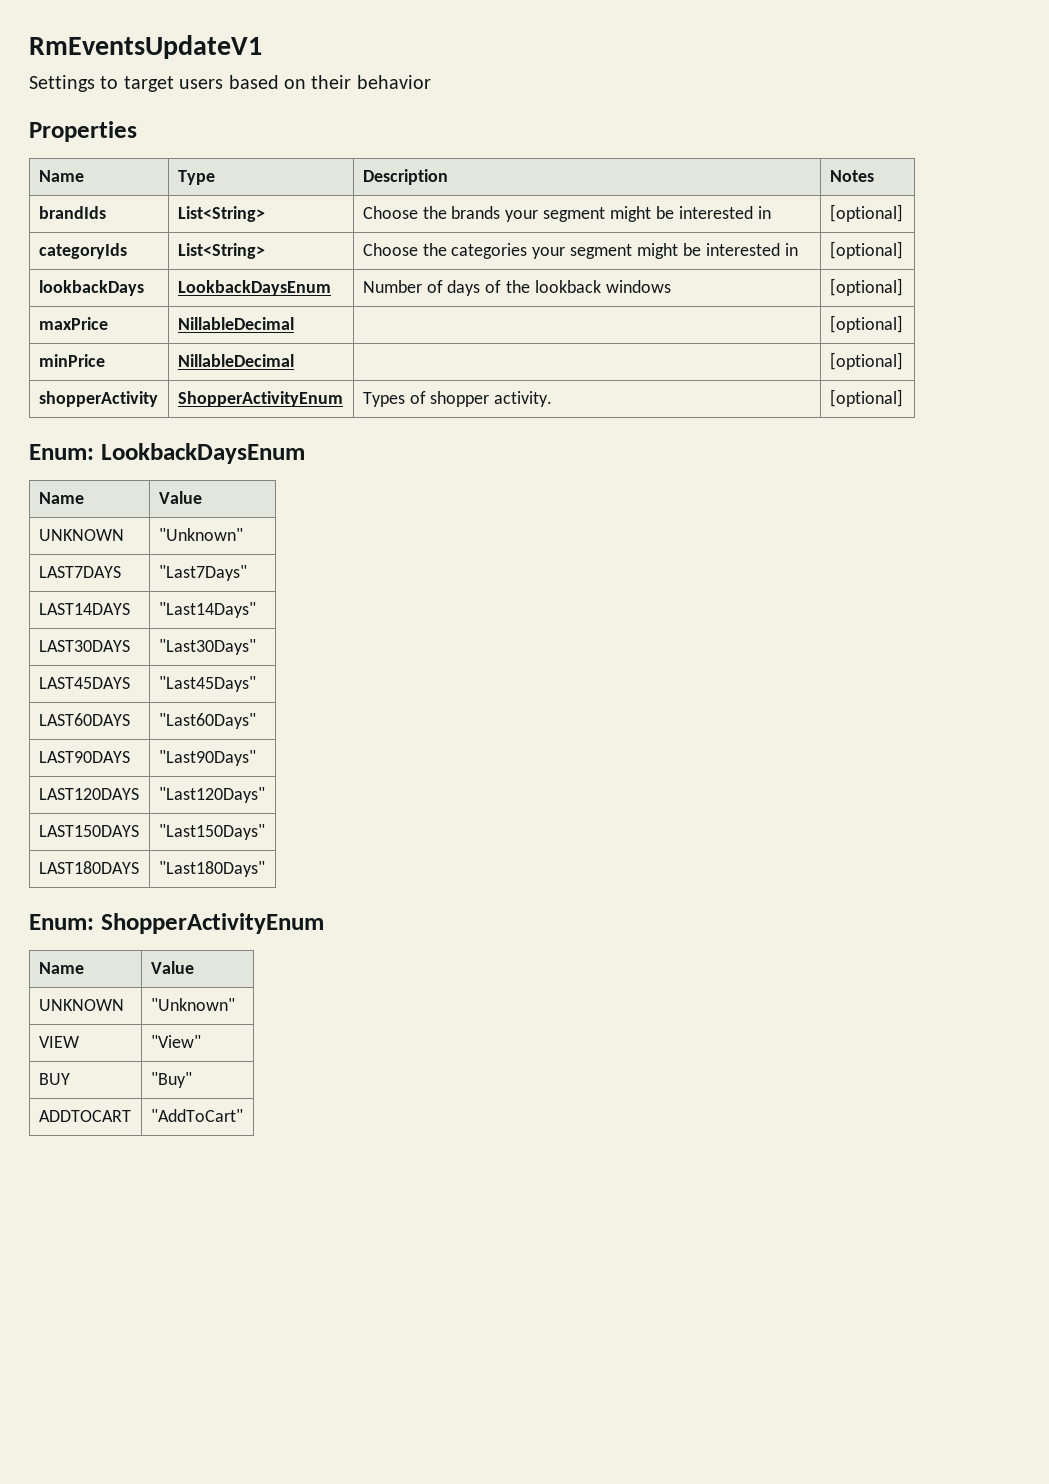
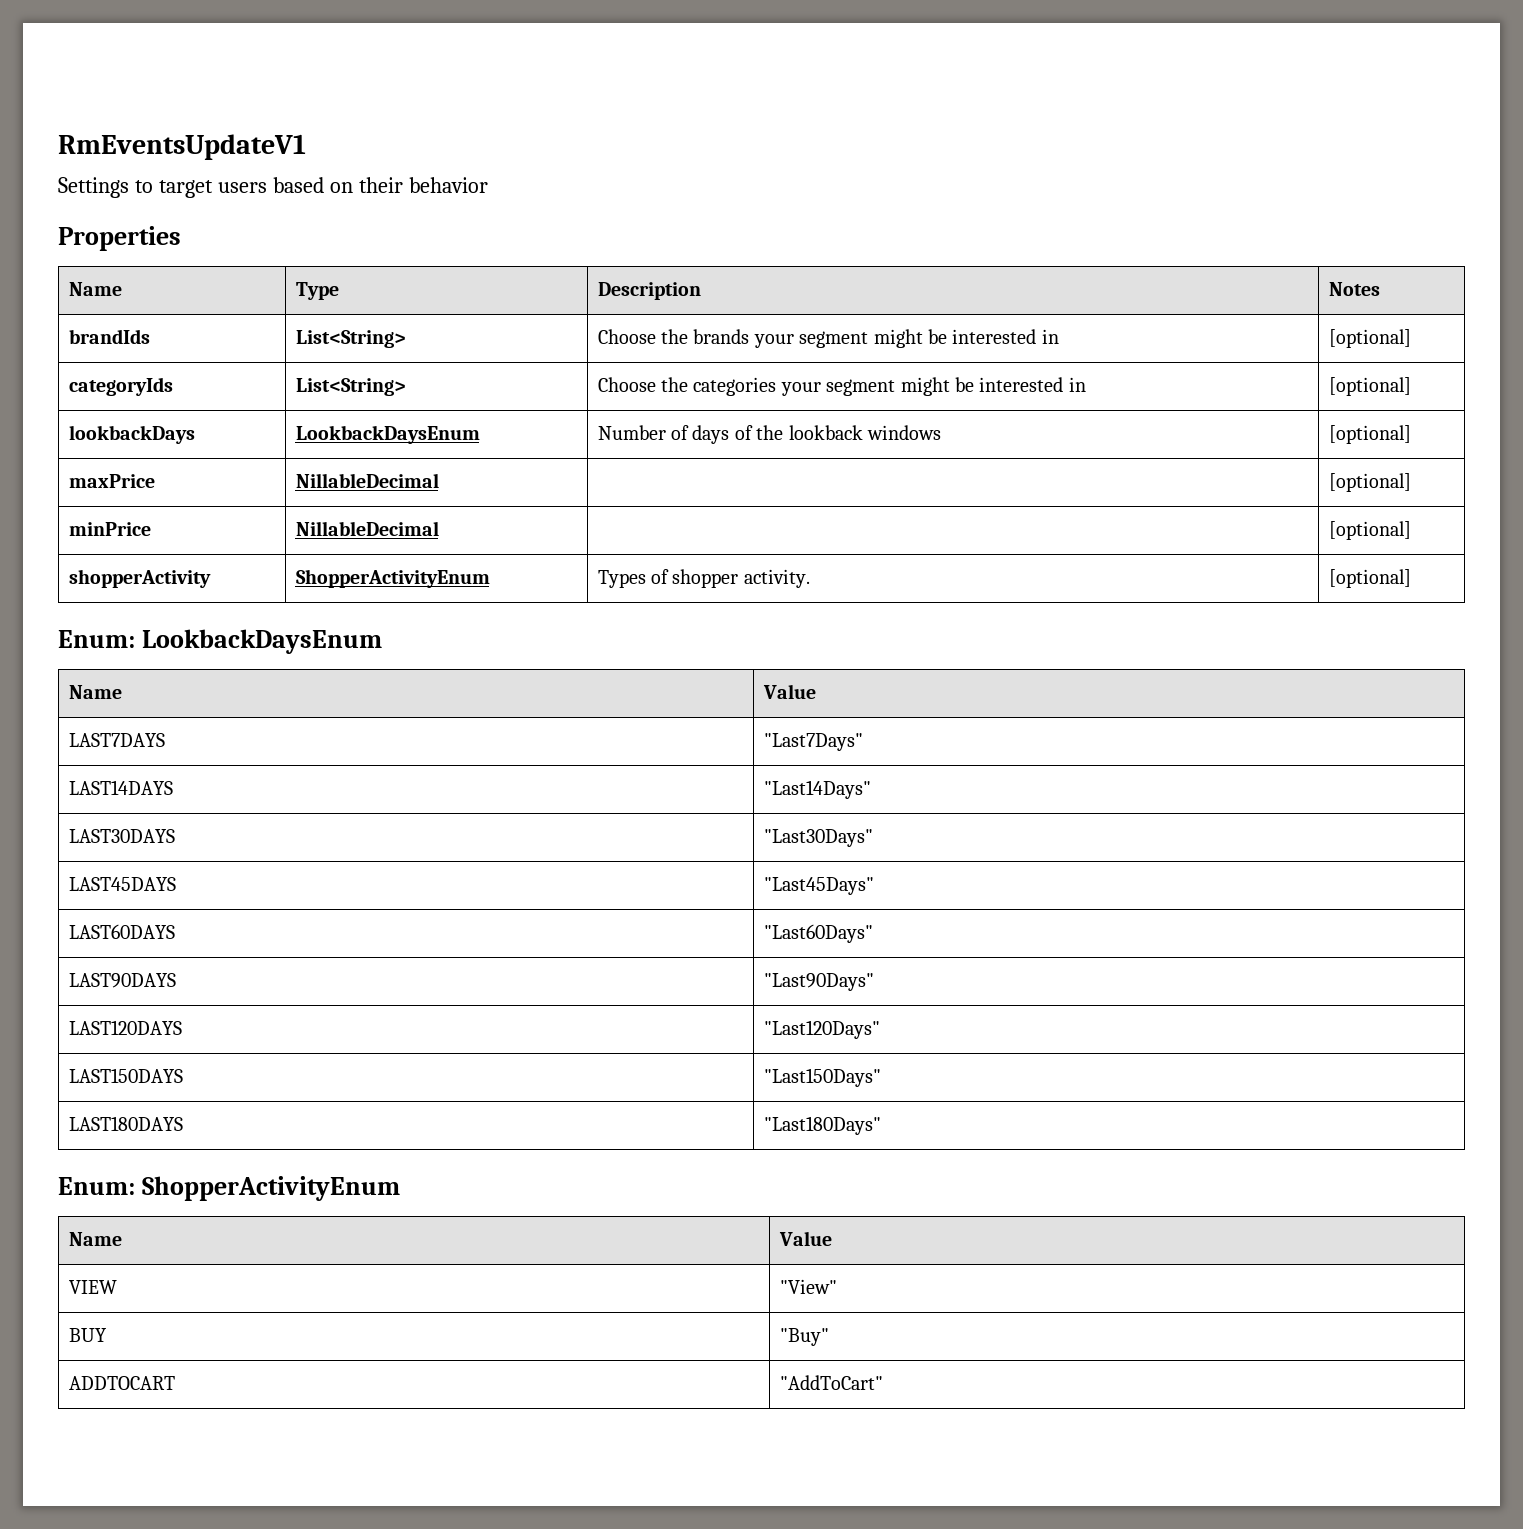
  Enum: LookbackDaysEnum
  Name | Value
- UNKNOWN | "Unknown"
  Enum: ShopperActivityEnum
  Name | Value
- UNKNOWN | "Unknown"

